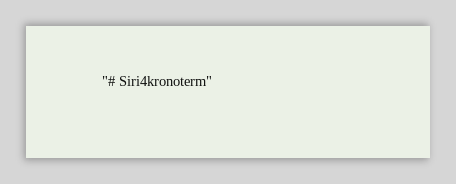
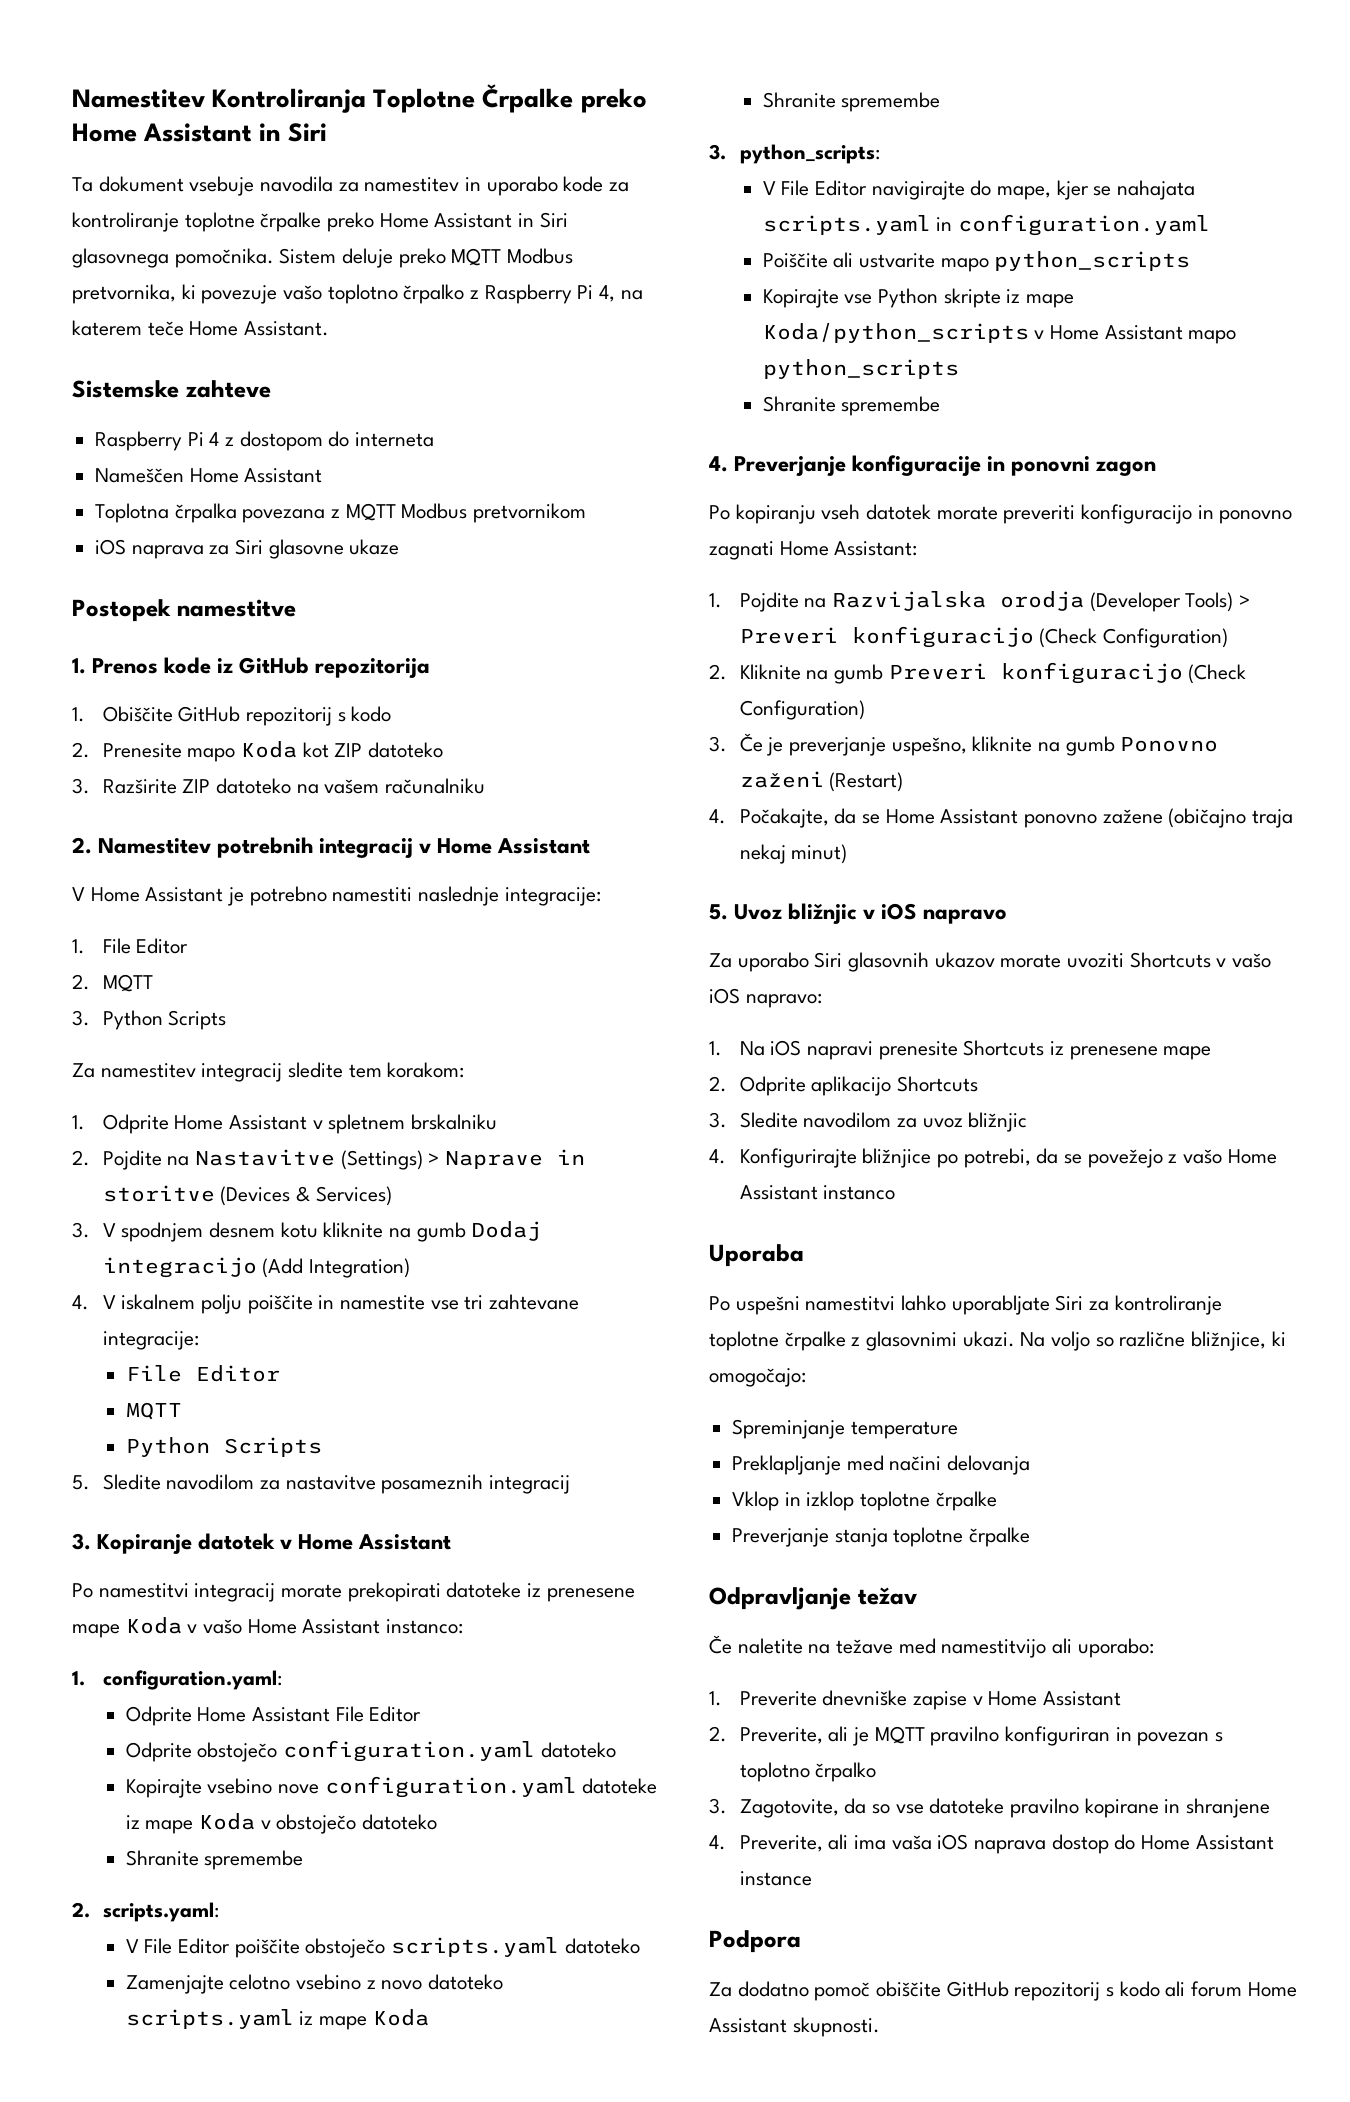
- "# Siri4kronoterm"
+ Namestitev Kontroliranja Toplotne Črpalke preko Home Assistant in Siri
+ Ta dokument vsebuje navodila za namestitev in uporabo kode za kontroliranje toplotne črpalke preko Home Assistant in Siri glasovnega pomočnika. Sistem deluje preko MQTT Modbus pretvornika, ki povezuje vašo toplotno črpalko z Raspberry Pi 4, na katerem teče Home Assistant.
+ Sistemske zahteve
+ Raspberry Pi 4 z dostopom do interneta
+ Nameščen Home Assistant
+ Toplotna črpalka povezana z MQTT Modbus pretvornikom
+ iOS naprava za Siri glasovne ukaze
+ Postopek namestitve
+ 1. Prenos kode iz GitHub repozitorija
+ 1. Obiščite GitHub repozitorij s kodo
+ 2. Prenesite mapo Koda kot ZIP datoteko
+ 3. Razširite ZIP datoteko na vašem računalniku
+ 2. Namestitev potrebnih integracij v Home Assistant
+ V Home Assistant je potrebno namestiti naslednje integracije:
+ 1. File Editor
+ 2. MQTT
+ 3. Python Scripts
+ Za namestitev integracij sledite tem korakom:
+ 1. Odprite Home Assistant v spletnem brskalniku
+ 2. Pojdite na Nastavitve (Settings) > Naprave in storitve (Devices & Services)
+ 3. V spodnjem desnem kotu kliknite na gumb Dodaj integracijo (Add Integration)
+ 4. V iskalnem polju poiščite in namestite vse tri zahtevane integracije:
+ File Editor
+ MQTT
+ Python Scripts
+ 5. Sledite navodilom za nastavitve posameznih integracij
+ 3. Kopiranje datotek v Home Assistant
+ Po namestitvi integracij morate prekopirati datoteke iz prenesene mape Koda v vašo Home Assistant instanco:
+ 1. configuration.yaml:
+ Odprite Home Assistant File Editor
+ Odprite obstoječo configuration.yaml datoteko
+ Kopirajte vsebino nove configuration.yaml datoteke iz mape Koda v obstoječo datoteko
+ Shranite spremembe
+ 2. scripts.yaml:
+ V File Editor poiščite obstoječo scripts.yaml datoteko
+ Zamenjajte celotno vsebino z novo datoteko scripts.yaml iz mape Koda
+ Shranite spremembe
+ 3. python_scripts:
+ V File Editor navigirajte do mape, kjer se nahajata scripts.yaml in configuration.yaml
+ Poiščite ali ustvarite mapo python_scripts
+ Kopirajte vse Python skripte iz mape Koda/python_scripts v Home Assistant mapo python_scripts
+ Shranite spremembe
+ 4. Preverjanje konfiguracije in ponovni zagon
+ Po kopiranju vseh datotek morate preveriti konfiguracijo in ponovno zagnati Home Assistant:
+ 1. Pojdite na Razvijalska orodja (Developer Tools) > Preveri konfiguracijo (Check Configuration)
+ 2. Kliknite na gumb Preveri konfiguracijo (Check Configuration)
+ 3. Če je preverjanje uspešno, kliknite na gumb Ponovno zaženi (Restart)
+ 4. Počakajte, da se Home Assistant ponovno zažene (običajno traja nekaj minut)
+ 5. Uvoz bližnjic v iOS napravo
+ Za uporabo Siri glasovnih ukazov morate uvoziti Shortcuts v vašo iOS napravo:
+ 1. Na iOS napravi prenesite Shortcuts iz prenesene mape
+ 2. Odprite aplikacijo Shortcuts
+ 3. Sledite navodilom za uvoz bližnjic
+ 4. Konfigurirajte bližnjice po potrebi, da se povežejo z vašo Home Assistant instanco
+ Uporaba
+ Po uspešni namestitvi lahko uporabljate Siri za kontroliranje toplotne črpalke z glasovnimi ukazi. Na voljo so različne bližnjice, ki omogočajo:
+ Spreminjanje temperature
+ Preklapljanje med načini delovanja
+ Vklop in izklop toplotne črpalke
+ Preverjanje stanja toplotne črpalke
+ Odpravljanje težav
+ Če naletite na težave med namestitvijo ali uporabo:
+ 1. Preverite dnevniške zapise v Home Assistant
+ 2. Preverite, ali je MQTT pravilno konfiguriran in povezan s toplotno črpalko
+ 3. Zagotovite, da so vse datoteke pravilno kopirane in shranjene
+ 4. Preverite, ali ima vaša iOS naprava dostop do Home Assistant instance
+ Podpora
+ Za dodatno pomoč obiščite GitHub repozitorij s kodo ali forum Home Assistant skupnosti.

